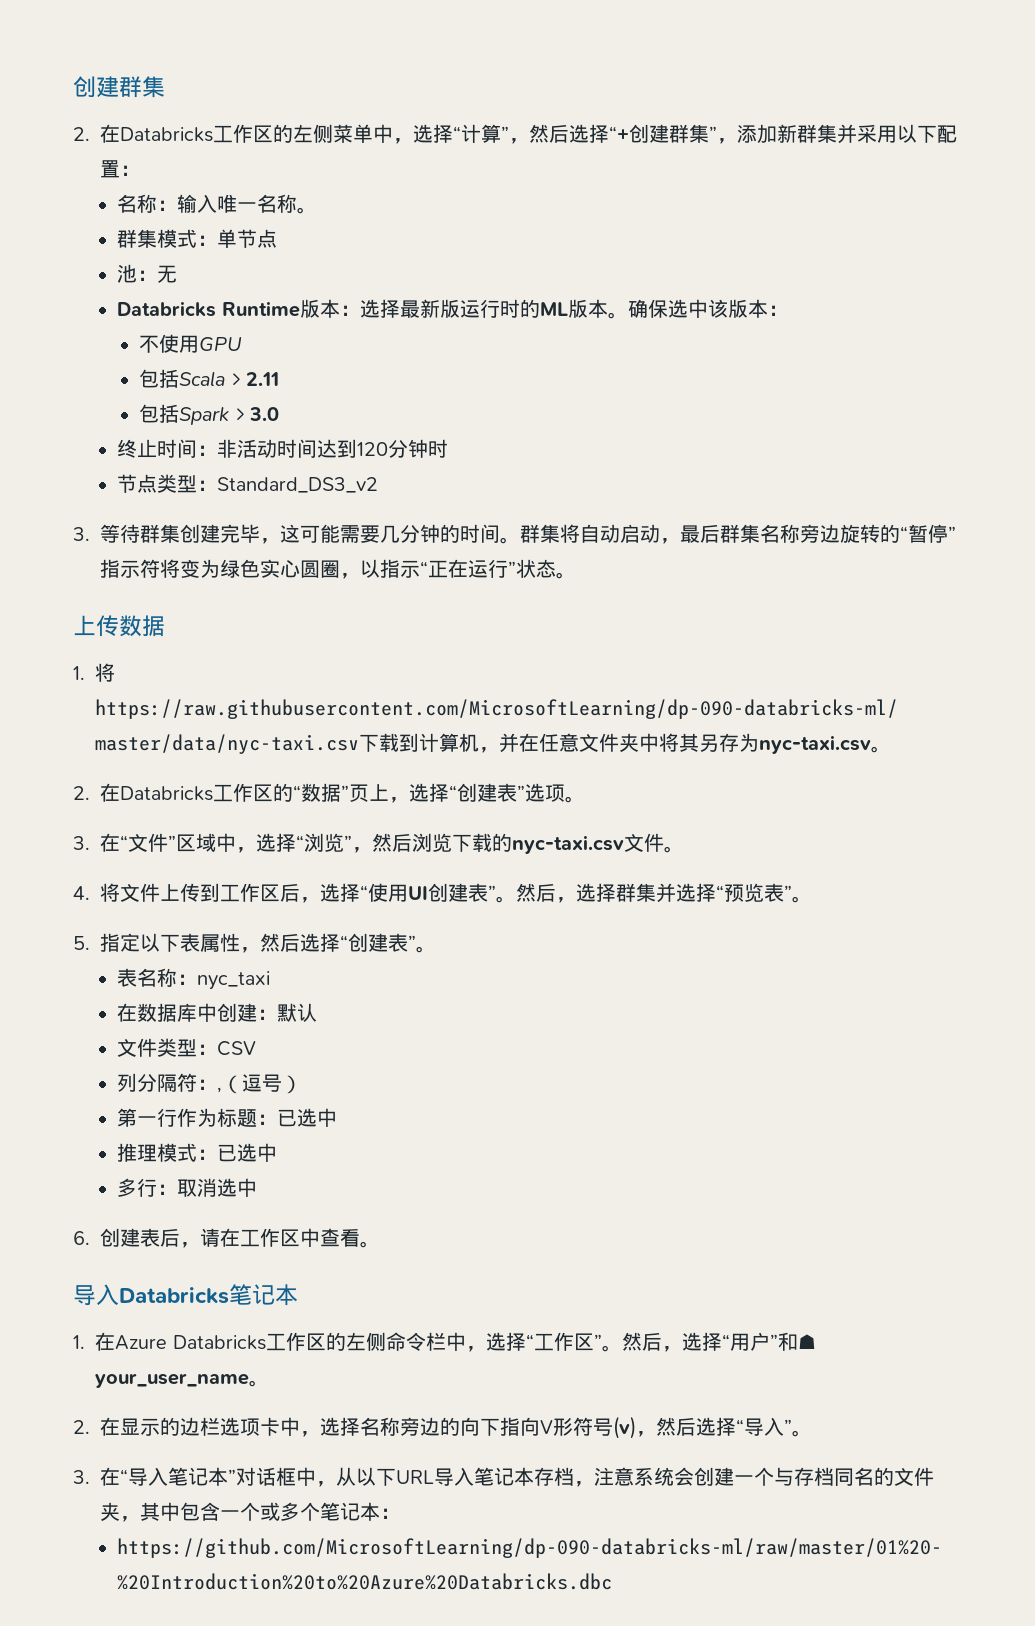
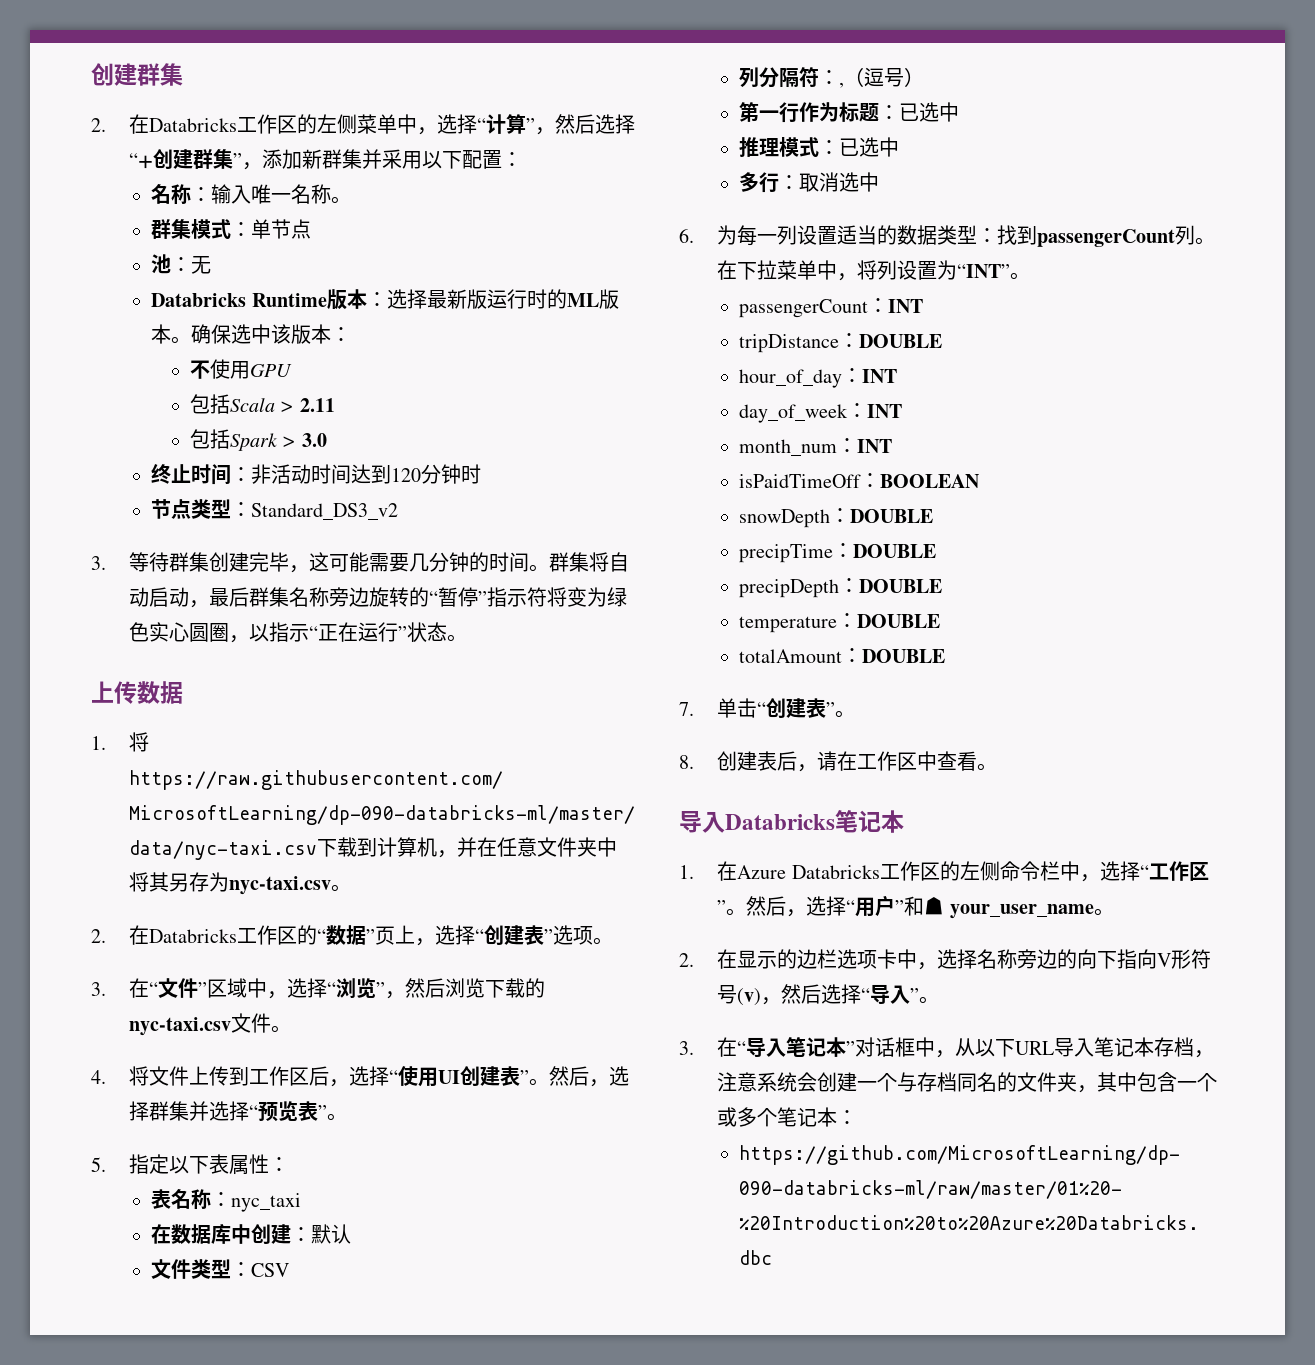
- 5.指定以下表属性，然后选择“创建表”。
+ 5.指定以下表属性：
- 6.创建表后，请在工作区中查看。
+ 6.为每一列设置适当的数据类型：找到passengerCount列。在下拉菜单中，将列设置为“INT”。
+ passengerCount：INT
+ tripDistance：DOUBLE
+ hour_of_day：INT
+ day_of_week：INT
+ month_num：INT
+ isPaidTimeOff：BOOLEAN
+ snowDepth：DOUBLE
+ precipTime：DOUBLE
+ precipDepth：DOUBLE
+ temperature：DOUBLE
+ totalAmount：DOUBLE
+ 7.单击“创建表”。
+ 8.创建表后，请在工作区中查看。

